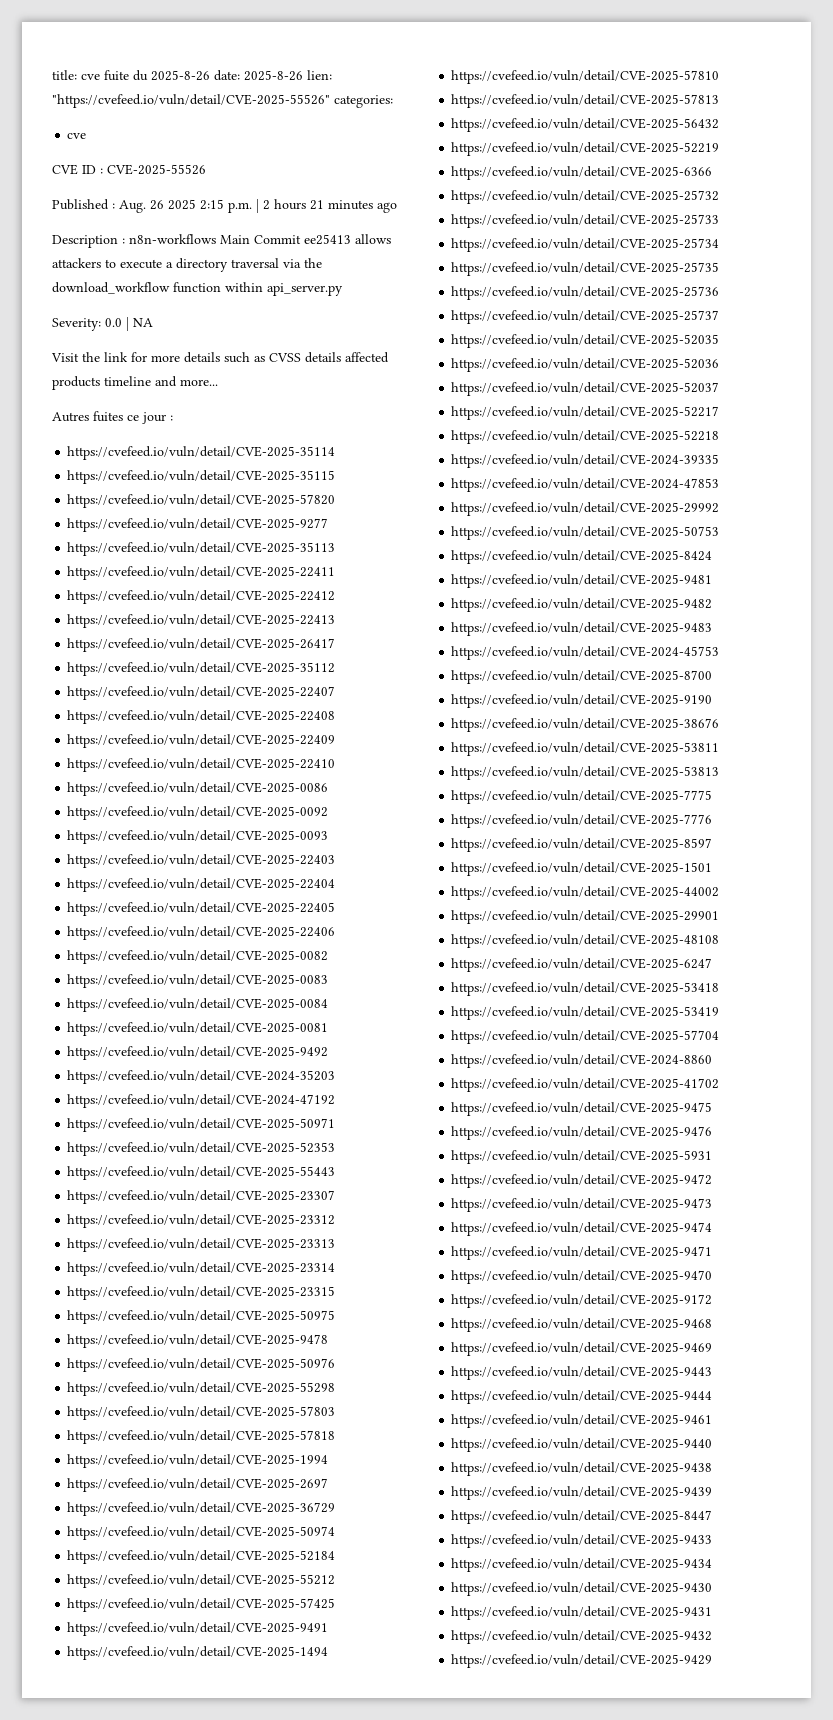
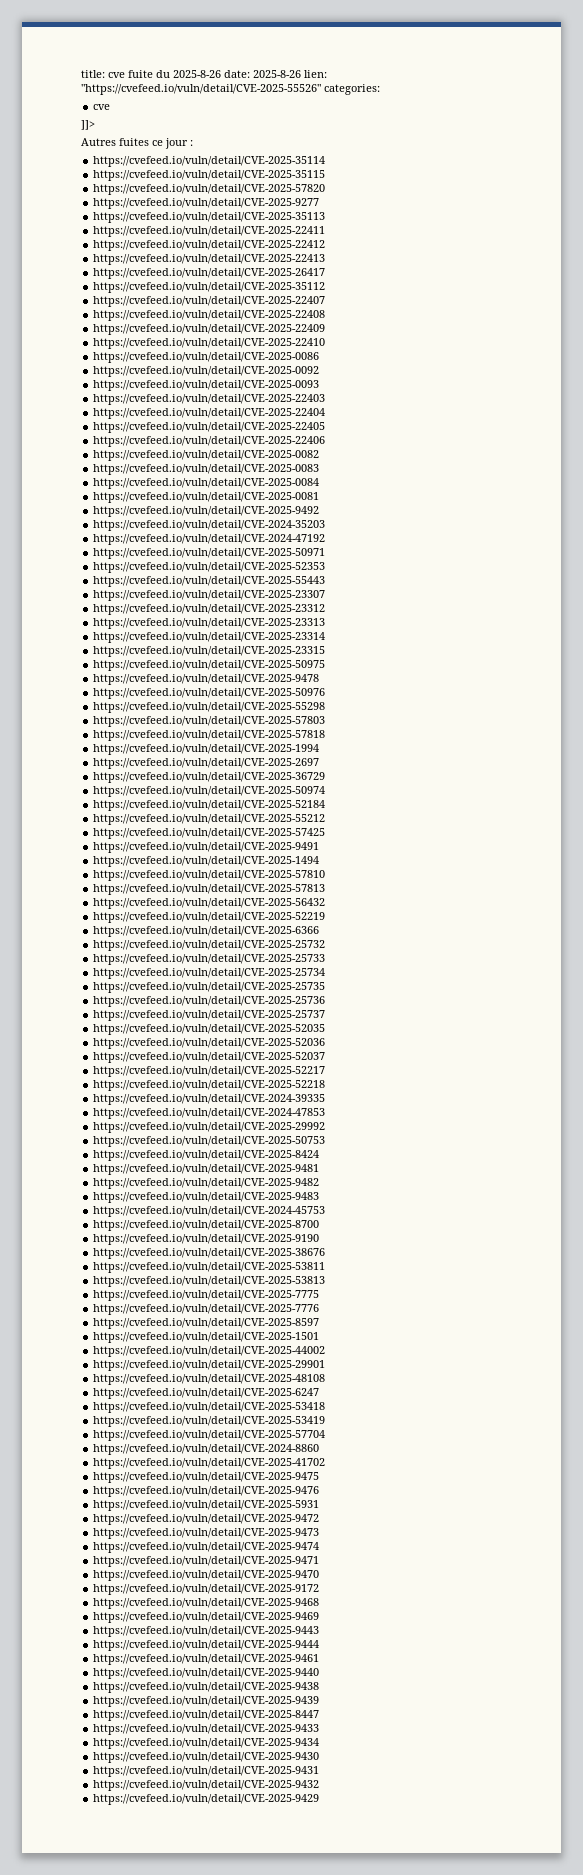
- CVE ID : CVE-2025-55526
- Published : Aug. 26 2025 2:15 p.m. | 2 hours 21 minutes ago
- Description : n8n-workflows Main Commit ee25413 allows attackers to execute a directory traversal via the download_workflow function within api_server.py
- Severity: 0.0 | NA
- Visit the link for more details such as CVSS details affected products timeline and more...
+ ]]>

